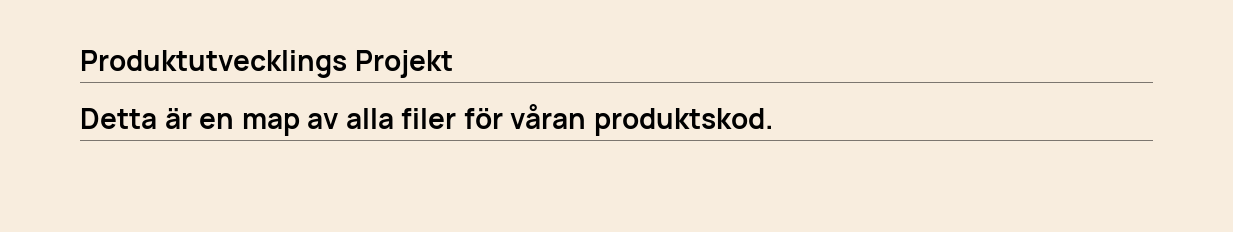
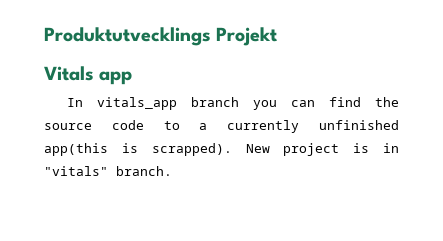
- Detta är en map av alla filer för våran produktskod.
+ Vitals app
+ In vitals_app branch you can find the source code to a currently unfinished app(this is scrapped). New project is in "vitals" branch.

